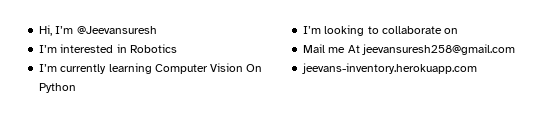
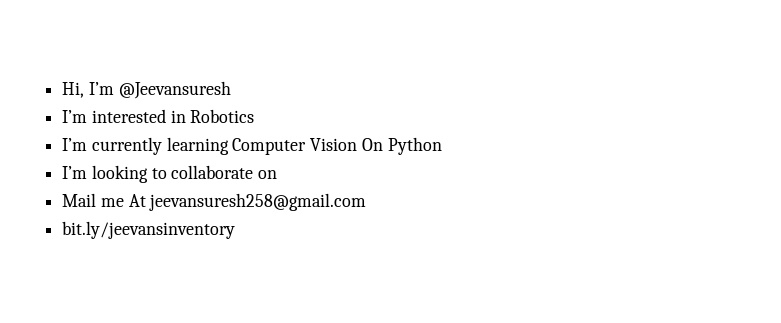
- jeevans-inventory.herokuapp.com
+ bit.ly/jeevansinventory

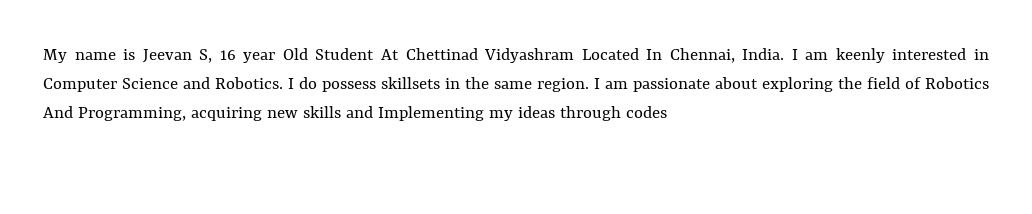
- Hi, I’m @Jeevansuresh
- I’m interested in Robotics
- I’m currently learning Computer Vision On Python
- I’m looking to collaborate on
- Mail me At jeevansuresh258@gmail.com
- bit.ly/jeevansinventory
+ My name is Jeevan S, 16 year Old Student At Chettinad Vidyashram Located In Chennai, India. I am keenly interested in Computer Science and Robotics. I do possess skillsets in the same region. I am passionate about exploring the field of Robotics And Programming, acquiring new skills and Implementing my ideas through codes

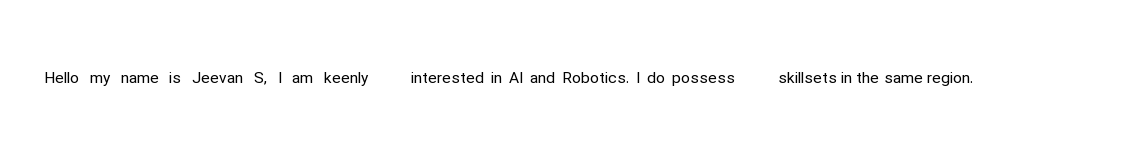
- My name is Jeevan S, 16 year Old Student At Chettinad Vidyashram Located In Chennai, India. I am keenly interested in Computer Science and Robotics.
+ Hello my name is Jeevan S, I am keenly interested in AI and Robotics.
- I am passionate about exploring the field of Robotics And Programming, acquiring new skills and Implementing my ideas through codes

